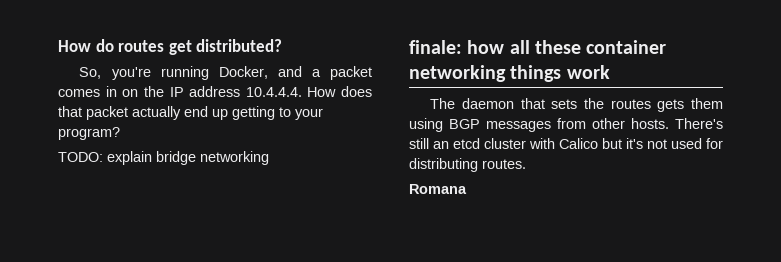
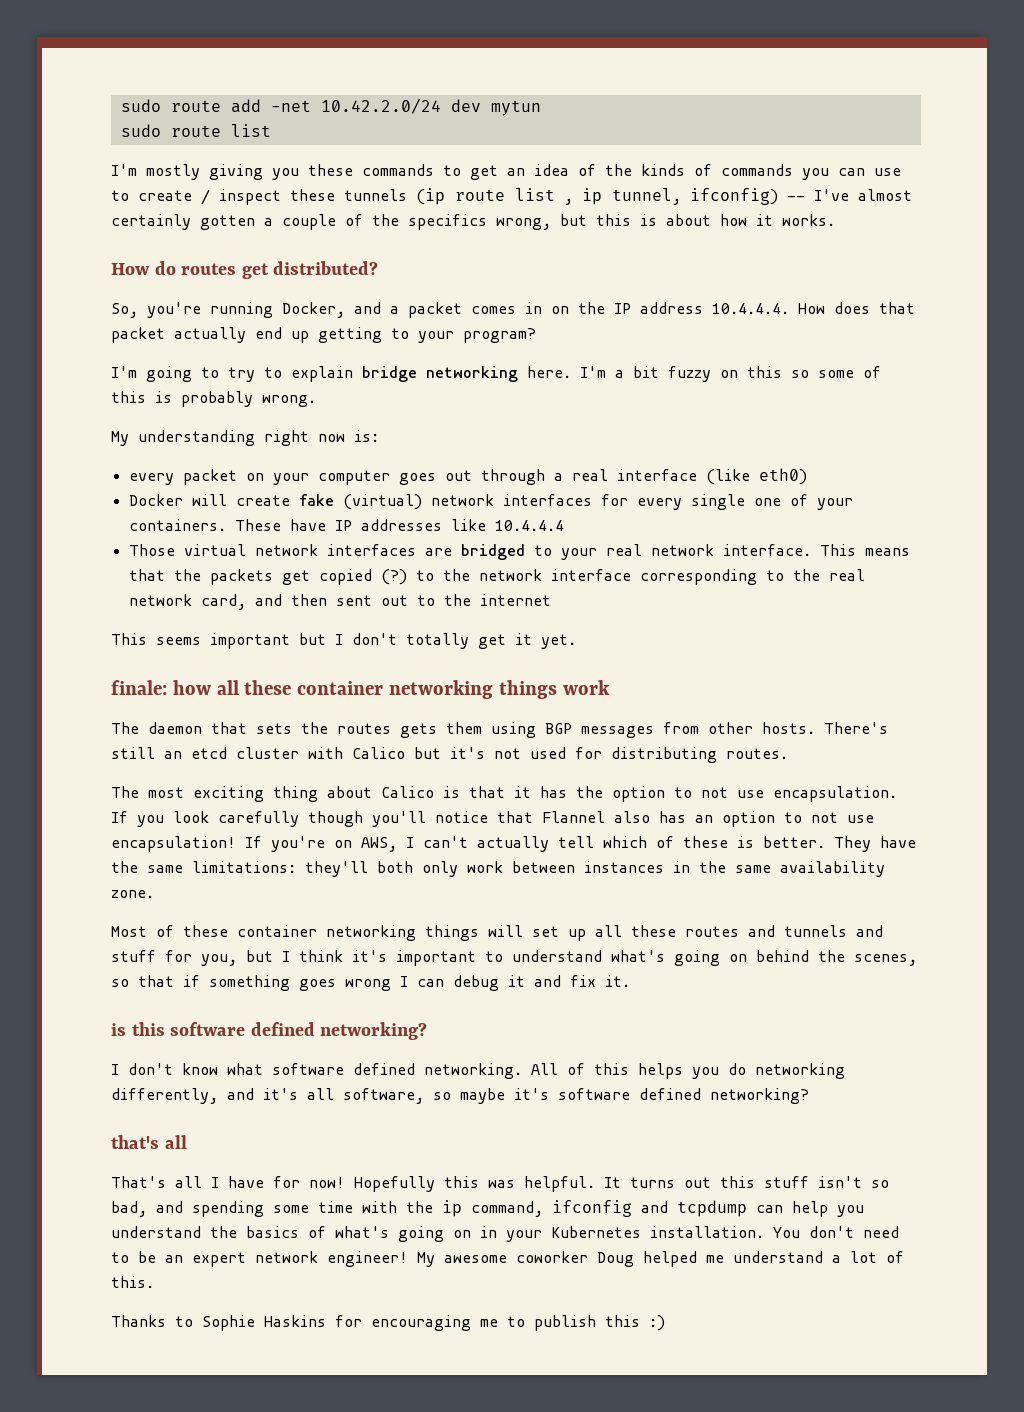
+ sudo route add -net 10.42.2.0/24 dev mytun
+ sudo route list
+ I'm mostly giving you these commands to get an idea of the kinds of commands you can use to create / inspect these tunnels (ip route list , ip tunnel, ifconfig) -- I've almost certainly gotten a couple of the specifics wrong, but this is about how it works.
- TODO: explain bridge networking
+ I'm going to try to explain bridge networking here. I'm a bit fuzzy on this so some of this is probably wrong.
+ My understanding right now is:
+ every packet on your computer goes out through a real interface (like eth0)
+ Docker will create fake (virtual) network interfaces for every single one of your containers. These have IP addresses like 10.4.4.4
+ Those virtual network interfaces are bridged to your real network interface. This means that the packets get copied (?) to the network interface corresponding to the real network card, and then sent out to the internet
+ This seems important but I don't totally get it yet.
- Romana
+ The most exciting thing about Calico is that it has the option to not use encapsulation. If you look carefully though you'll notice that Flannel also has an option to not use encapsulation! If you're on AWS, I can't actually tell which of these is better. They have the same limitations: they'll both only work between instances in the same availability zone.
+ Most of these container networking things will set up all these routes and tunnels and stuff for you, but I think it's important to understand what's going on behind the scenes, so that if something goes wrong I can debug it and fix it.
+ is this software defined networking?
+ I don't know what software defined networking. All of this helps you do networking differently, and it's all software, so maybe it's software defined networking?
+ that's all
+ That's all I have for now! Hopefully this was helpful. It turns out this stuff isn't so bad, and spending some time with the ip command, ifconfig and tcpdump can help you understand the basics of what's going on in your Kubernetes installation. You don't need to be an expert network engineer! My awesome coworker Doug helped me understand a lot of this.
+ Thanks to Sophie Haskins for encouraging me to publish this :)

